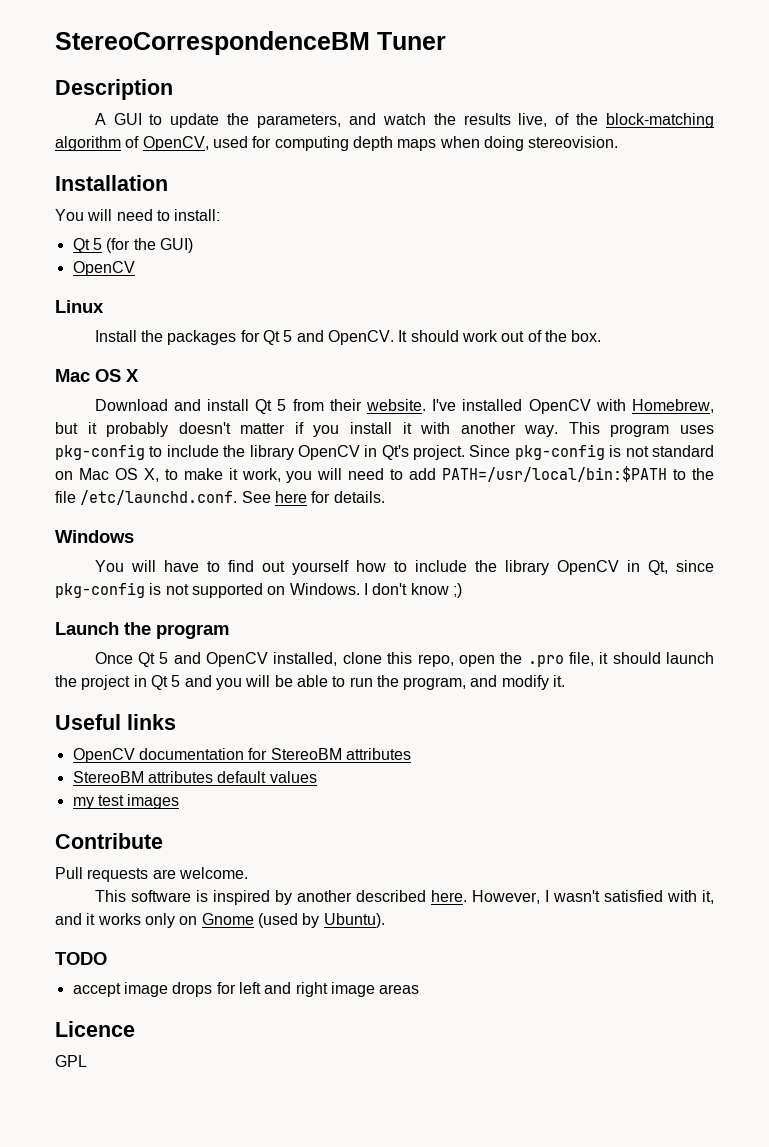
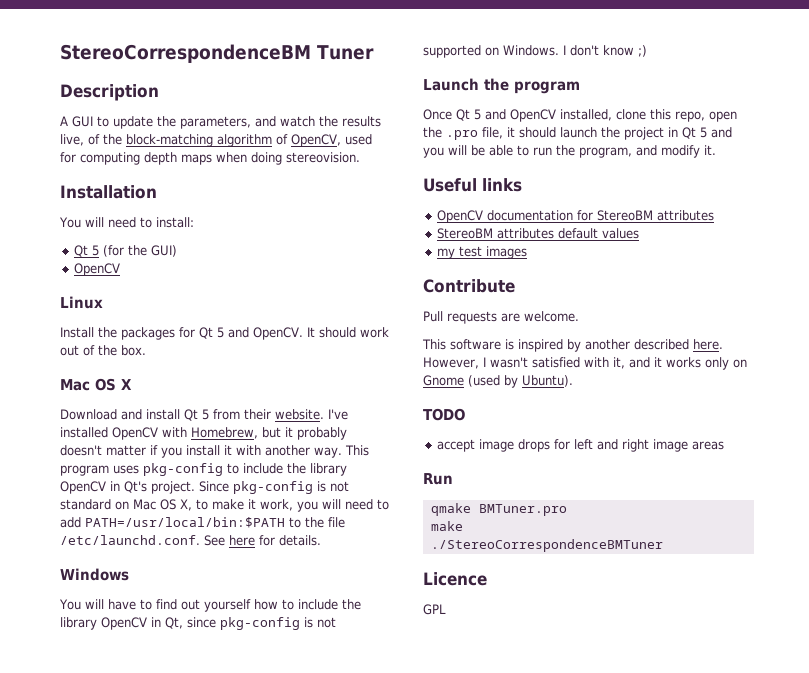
+ Run
+ qmake BMTuner.pro
+ make
+ ./StereoCorrespondenceBMTuner

